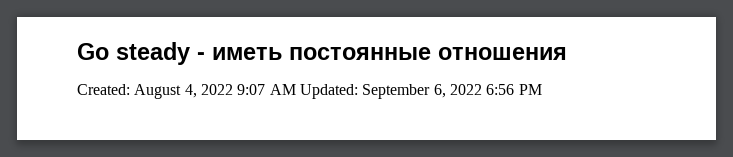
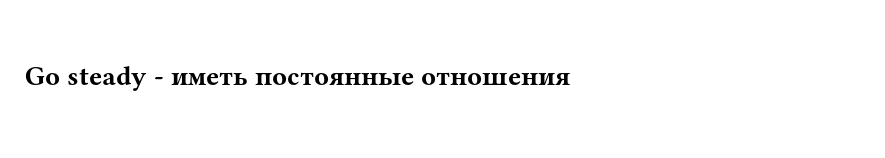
- Created: August 4, 2022 9:07 AM Updated: September 6, 2022 6:56 PM

